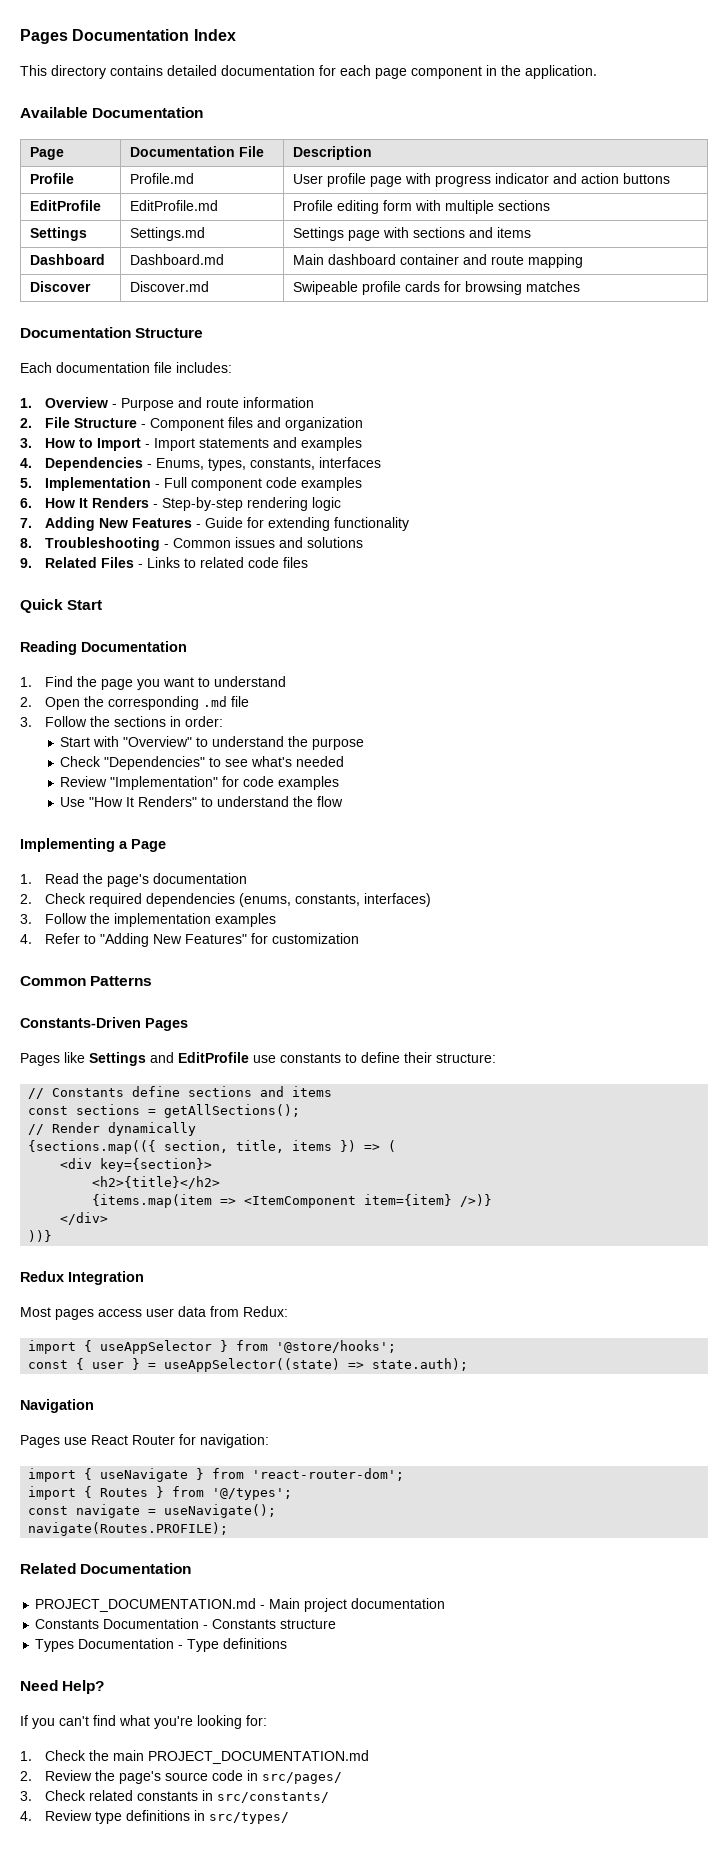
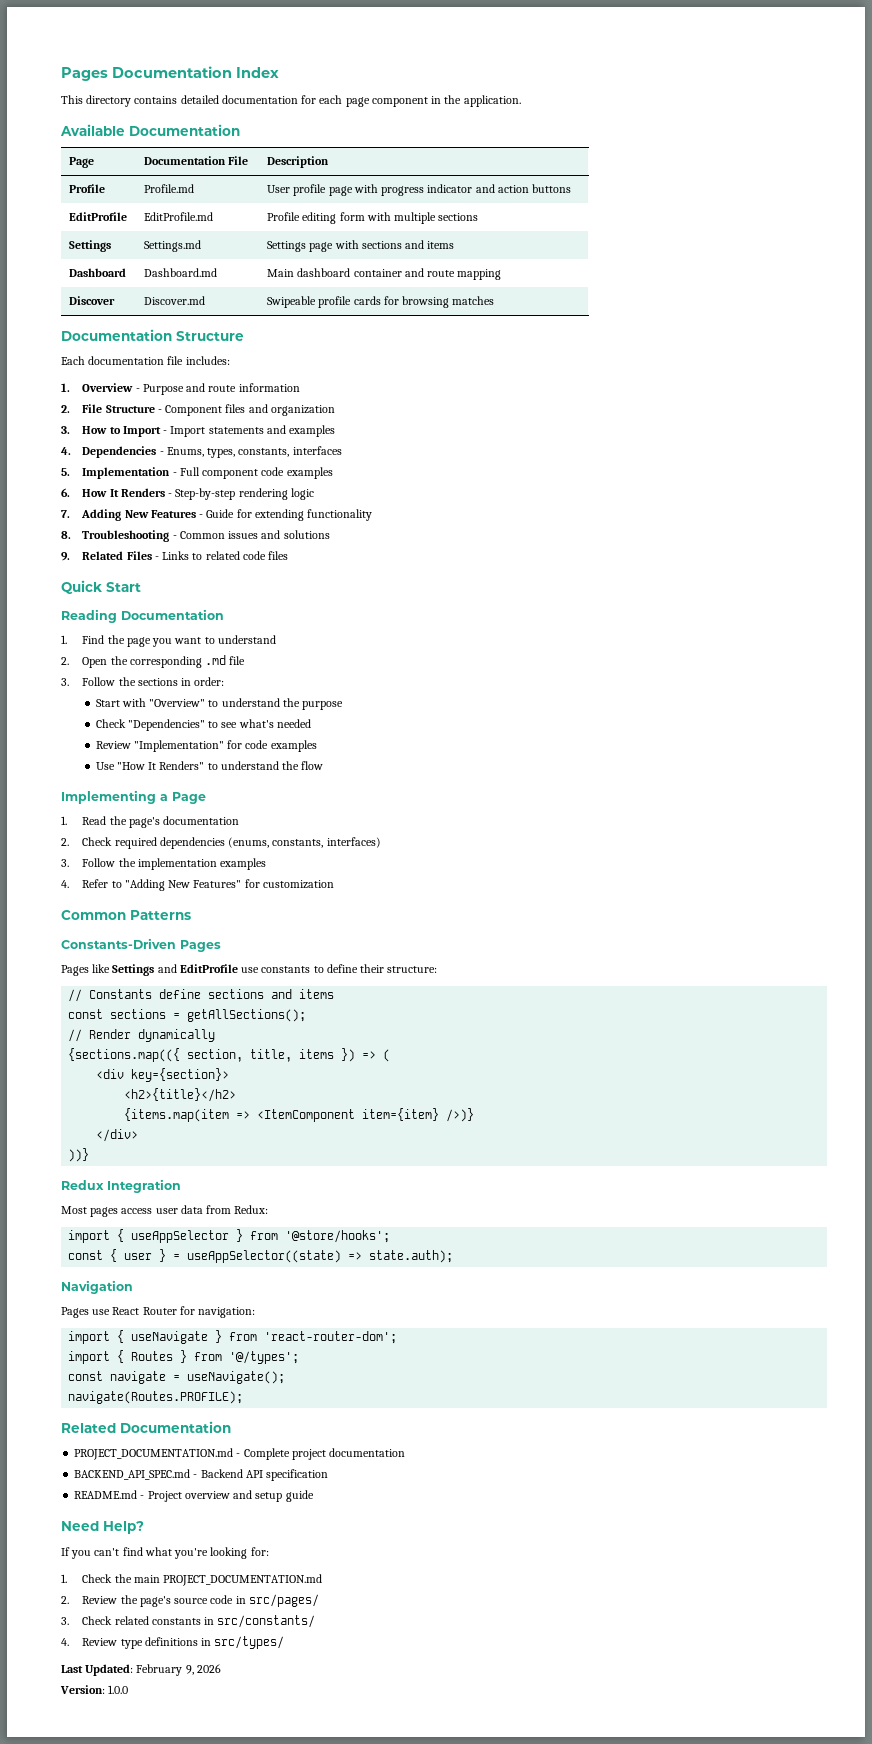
- PROJECT_DOCUMENTATION.md - Main project documentation
+ PROJECT_DOCUMENTATION.md - Complete project documentation
- Constants Documentation - Constants structure
- Types Documentation - Type definitions
+ BACKEND_API_SPEC.md - Backend API specification
+ README.md - Project overview and setup guide
+ Last Updated: February 9, 2026
+ Version: 1.0.0

